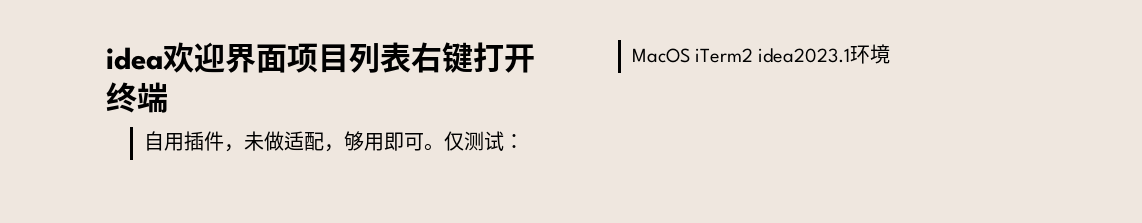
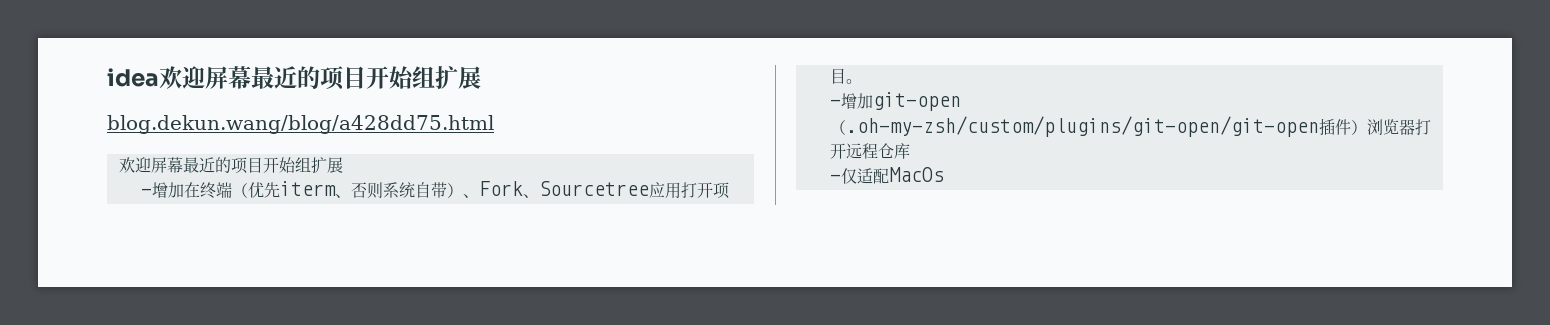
- idea欢迎界面项目列表右键打开终端
- 自用插件，未做适配，够用即可。仅测试：MacOS iTerm2 idea2023.1环境
+ idea欢迎屏幕最近的项目开始组扩展
+ blog.dekun.wang/blog/a428dd75.html
+ 欢迎屏幕最近的项目开始组扩展
+ -增加在终端（优先iterm、否则系统自带）、Fork、Sourcetree应用打开项目。
+ -增加git-open（.oh-my-zsh/custom/plugins/git-open/git-open插件）浏览器打开远程仓库
+ -仅适配MacOs

